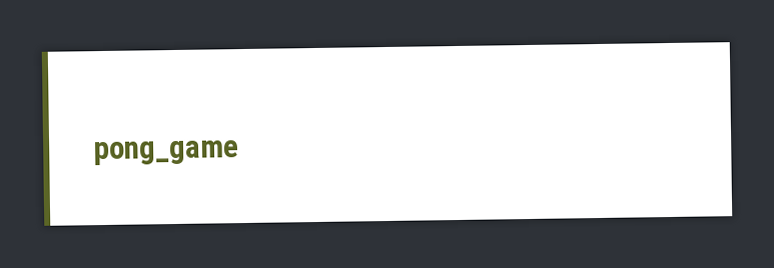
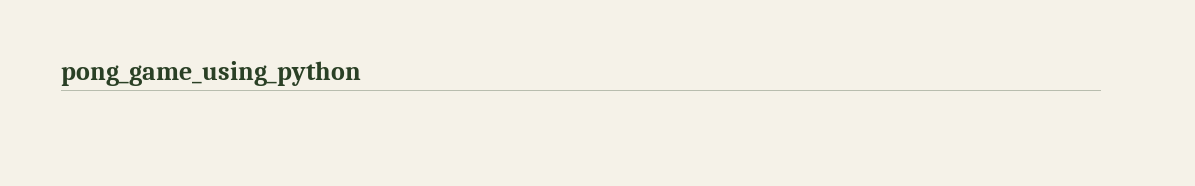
- pong_game
+ pong_game_using_python

